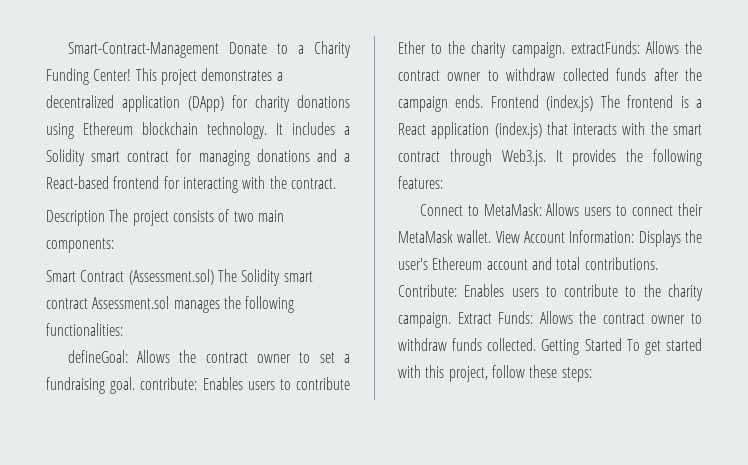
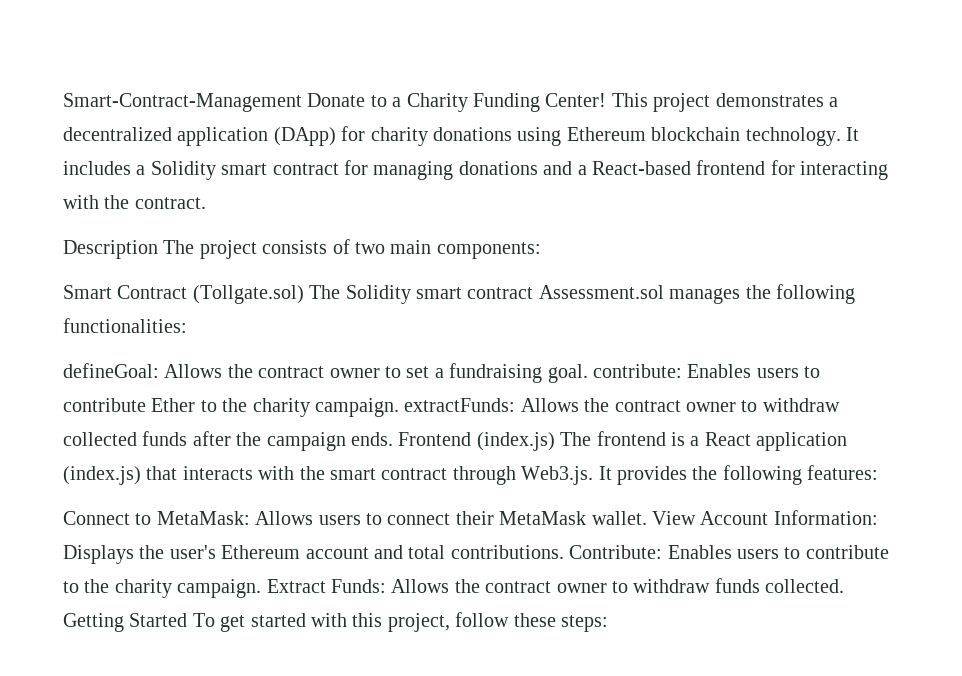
- Smart Contract (Assessment.sol) The Solidity smart contract Assessment.sol manages the following functionalities:
+ Smart Contract (Tollgate.sol) The Solidity smart contract Assessment.sol manages the following functionalities:

